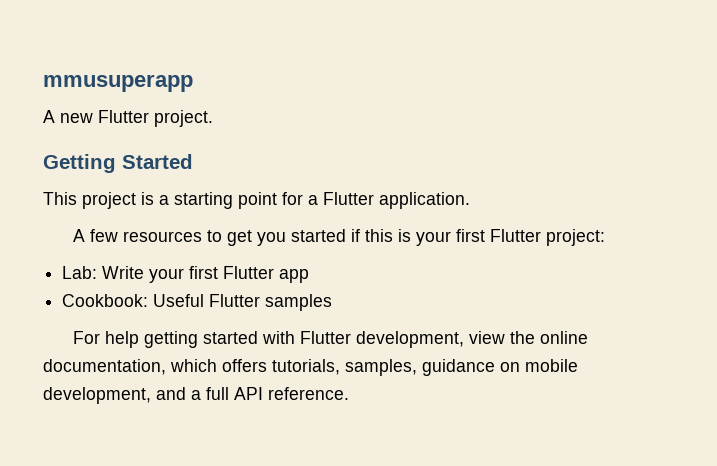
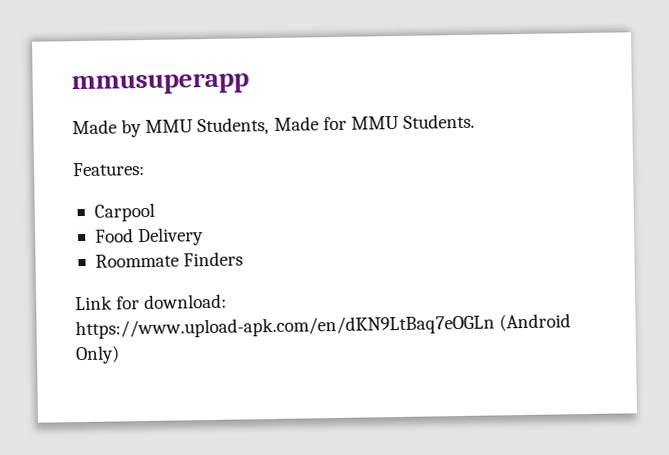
- A new Flutter project.
- Getting Started
- This project is a starting point for a Flutter application.
- A few resources to get you started if this is your first Flutter project:
- Lab: Write your first Flutter app
- Cookbook: Useful Flutter samples
- For help getting started with Flutter development, view the online documentation, which offers tutorials, samples, guidance on mobile development, and a full API reference.
+ Made by MMU Students, Made for MMU Students.
+ Features:
+ Carpool
+ Food Delivery
+ Roommate Finders
+ Link for download: https://www.upload-apk.com/en/dKN9LtBaq7eOGLn (Android Only)

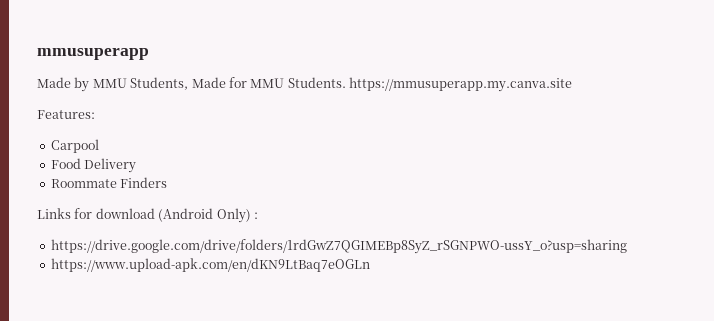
- Made by MMU Students, Made for MMU Students.
+ Made by MMU Students, Made for MMU Students. https://mmusuperapp.my.canva.site
- Link for download: https://www.upload-apk.com/en/dKN9LtBaq7eOGLn (Android Only)
+ Links for download (Android Only) :
+ https://drive.google.com/drive/folders/1rdGwZ7QGIMEBp8SyZ_rSGNPWO-ussY_o?usp=sharing
+ https://www.upload-apk.com/en/dKN9LtBaq7eOGLn

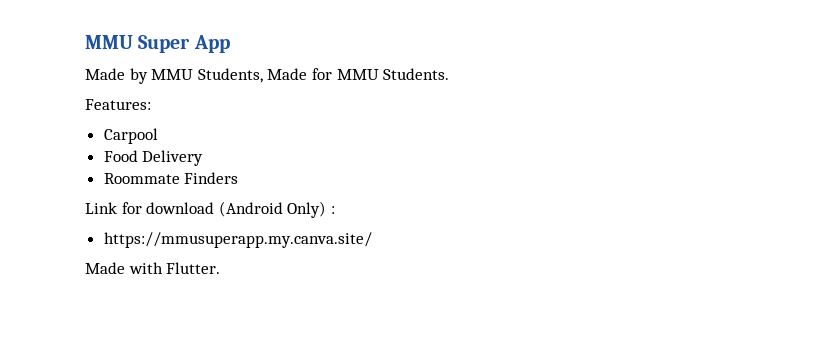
- mmusuperapp
+ MMU Super App
- Made by MMU Students, Made for MMU Students. https://mmusuperapp.my.canva.site
+ Made by MMU Students, Made for MMU Students.
- Links for download (Android Only) :
+ Link for download (Android Only) :
- https://drive.google.com/drive/folders/1rdGwZ7QGIMEBp8SyZ_rSGNPWO-ussY_o?usp=sharing
- https://www.upload-apk.com/en/dKN9LtBaq7eOGLn
+ https://mmusuperapp.my.canva.site/
+ Made with Flutter.

